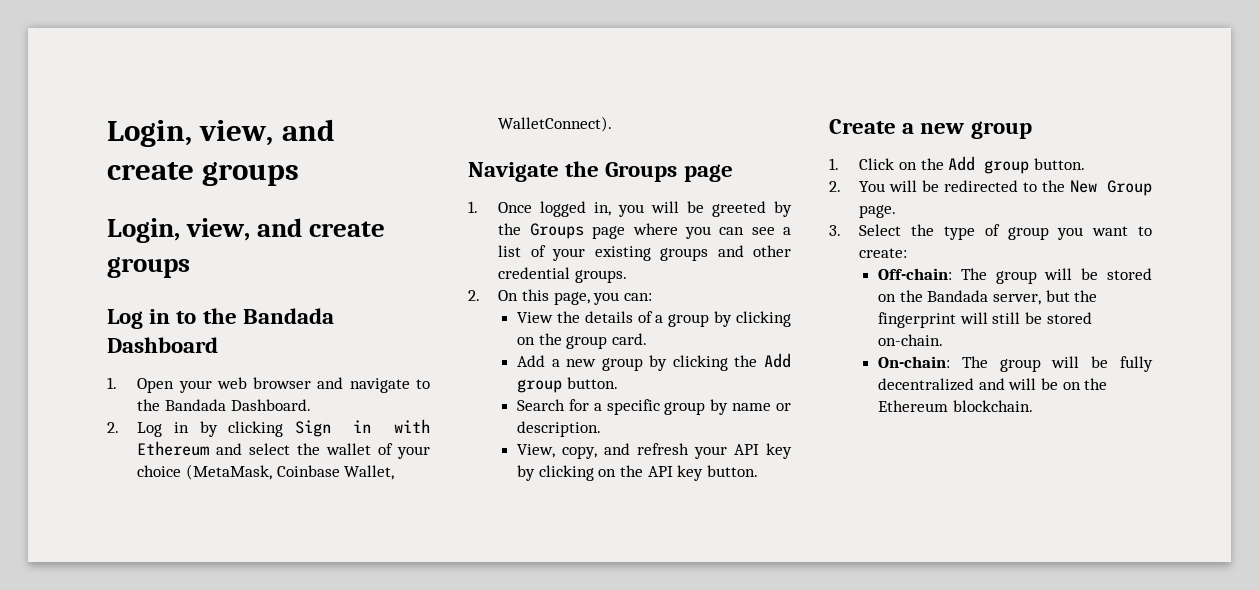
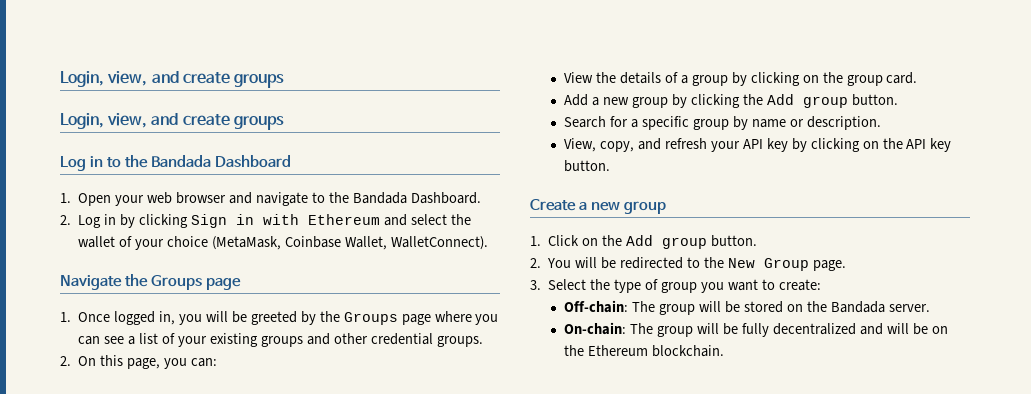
- Off-chain: The group will be stored on the Bandada server, but the fingerprint will still be stored on-chain.
+ Off-chain: The group will be stored on the Bandada server.

